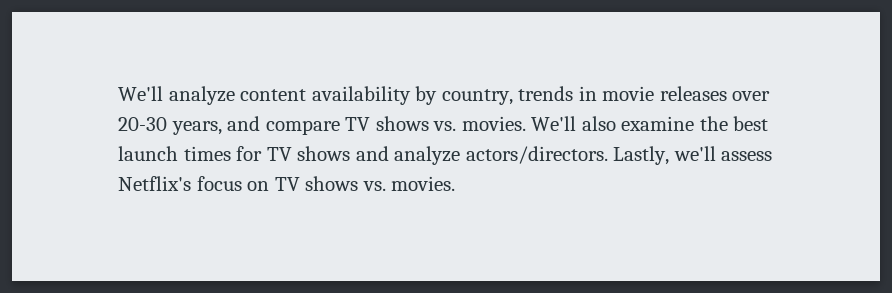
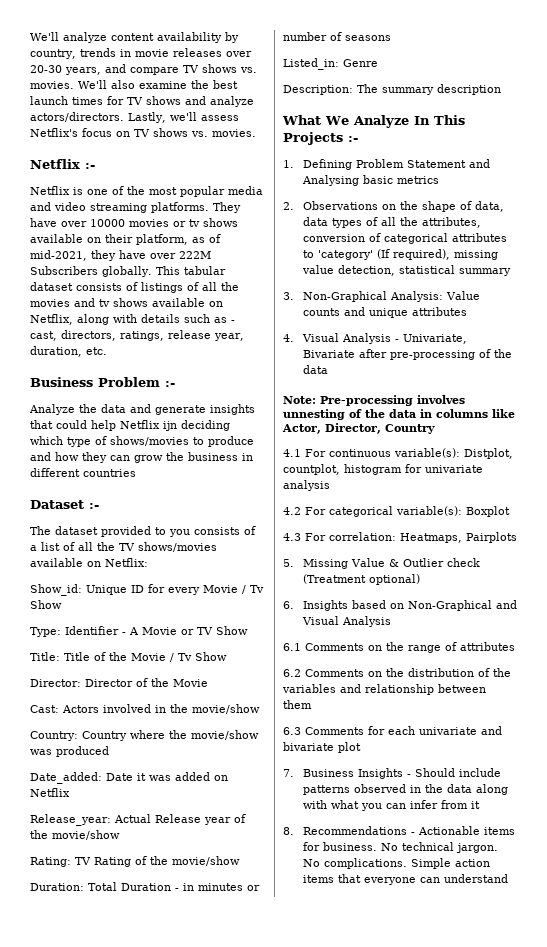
+ Netflix :-
+ Netflix is one of the most popular media and video streaming platforms. They have over 10000 movies or tv shows available on their platform, as of mid-2021, they have over 222M Subscribers globally. This tabular dataset consists of listings of all the movies and tv shows available on Netflix, along with details such as - cast, directors, ratings, release year, duration, etc.
+ Business Problem :-
+ Analyze the data and generate insights that could help Netflix ijn deciding which type of shows/movies to produce and how they can grow the business in different countries
+ Dataset :-
+ The dataset provided to you consists of a list of all the TV shows/movies available on Netflix:
+ Show_id: Unique ID for every Movie / Tv Show
+ Type: Identifier - A Movie or TV Show
+ Title: Title of the Movie / Tv Show
+ Director: Director of the Movie
+ Cast: Actors involved in the movie/show
+ Country: Country where the movie/show was produced
+ Date_added: Date it was added on Netflix
+ Release_year: Actual Release year of the movie/show
+ Rating: TV Rating of the movie/show
+ Duration: Total Duration - in minutes or number of seasons
+ Listed_in: Genre
+ Description: The summary description
+ What We Analyze In This Projects :-
+ 1. Defining Problem Statement and Analysing basic metrics
+ 2. Observations on the shape of data, data types of all the attributes, conversion of categorical attributes to 'category' (If required), missing value detection, statistical summary
+ 3. Non-Graphical Analysis: Value counts and unique attributes
+ 4. Visual Analysis - Univariate, Bivariate after pre-processing of the data
+ Note: Pre-processing involves unnesting of the data in columns like Actor, Director, Country
+ 4.1 For continuous variable(s): Distplot, countplot, histogram for univariate analysis
+ 4.2 For categorical variable(s): Boxplot
+ 4.3 For correlation: Heatmaps, Pairplots
+ 5. Missing Value & Outlier check (Treatment optional)
+ 6. Insights based on Non-Graphical and Visual Analysis
+ 6.1 Comments on the range of attributes
+ 6.2 Comments on the distribution of the variables and relationship between them
+ 6.3 Comments for each univariate and bivariate plot
+ 7. Business Insights - Should include patterns observed in the data along with what you can infer from it
+ 8. Recommendations - Actionable items for business. No technical jargon. No complications. Simple action items that everyone can understand

